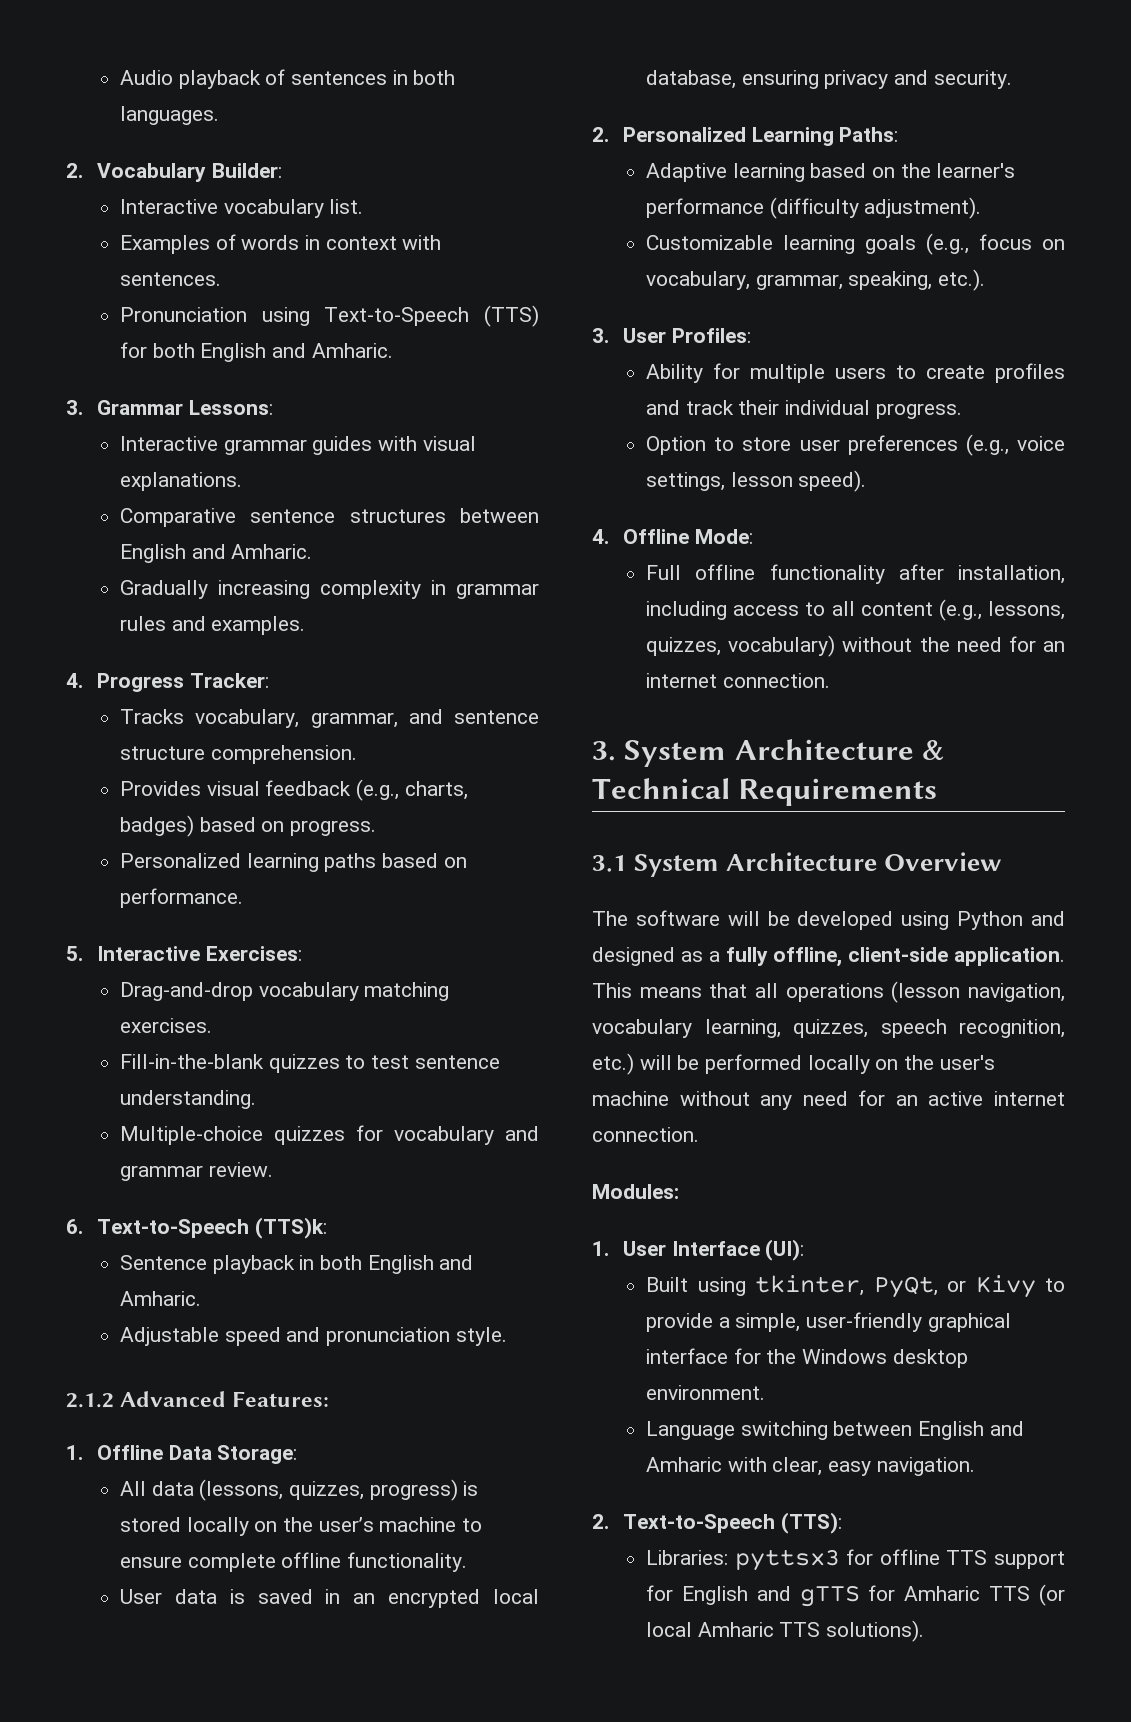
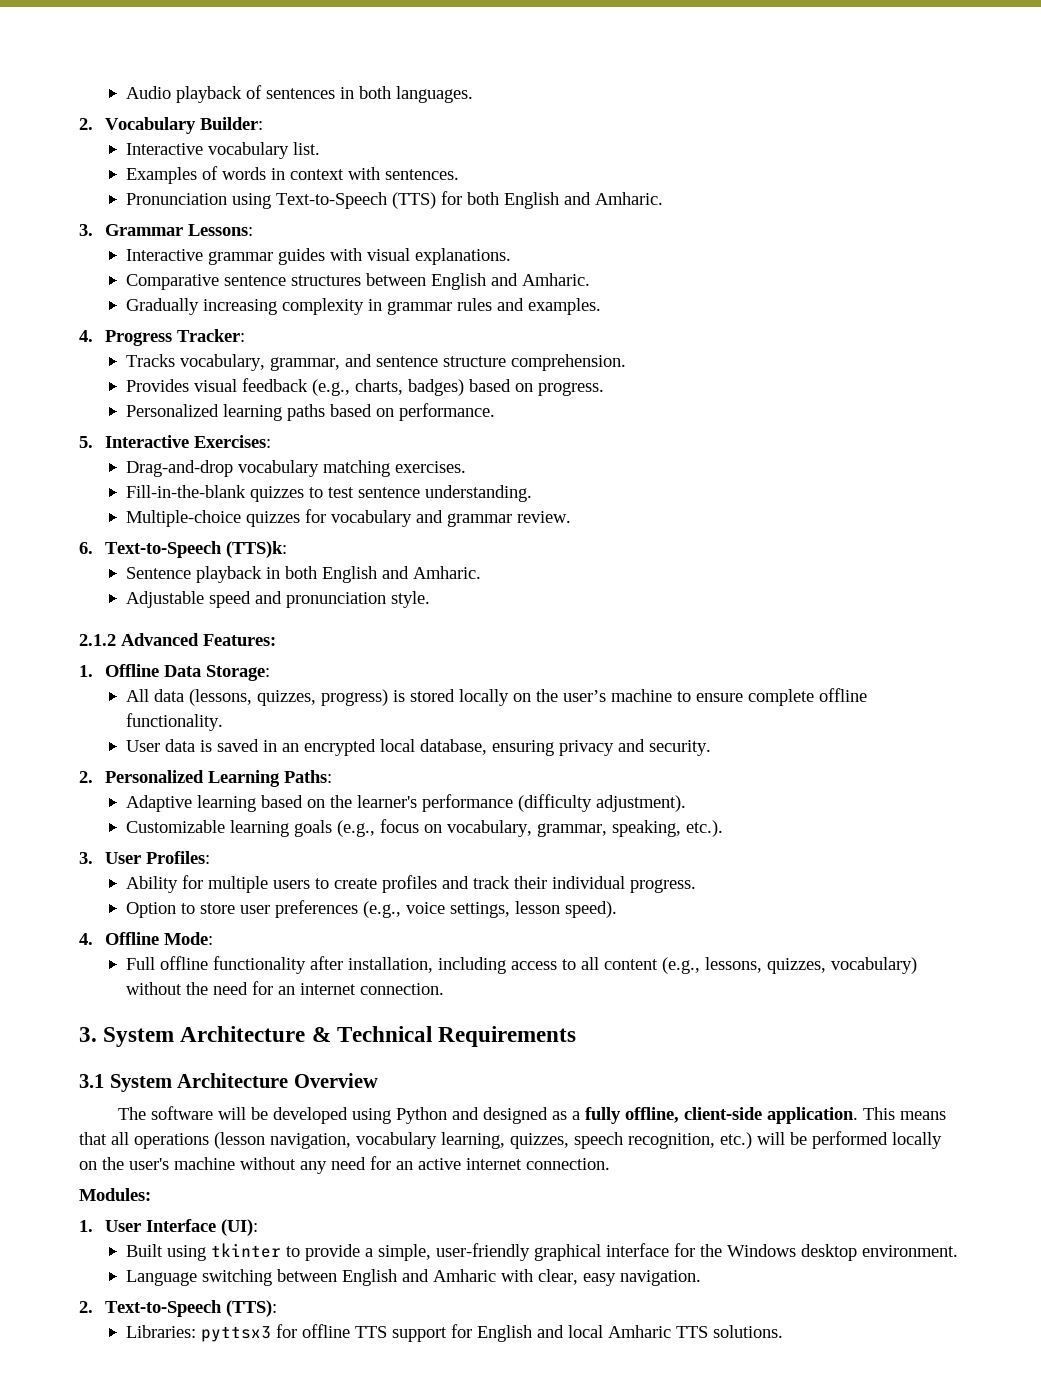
- Built using tkinter, PyQt, or Kivy to provide a simple, user-friendly graphical interface for the Windows desktop environment.
+ Built using tkinter to provide a simple, user-friendly graphical interface for the Windows desktop environment.
- Libraries: pyttsx3 for offline TTS support for English and gTTS for Amharic TTS (or local Amharic TTS solutions).
+ Libraries: pyttsx3 for offline TTS support for English and local Amharic TTS solutions.

